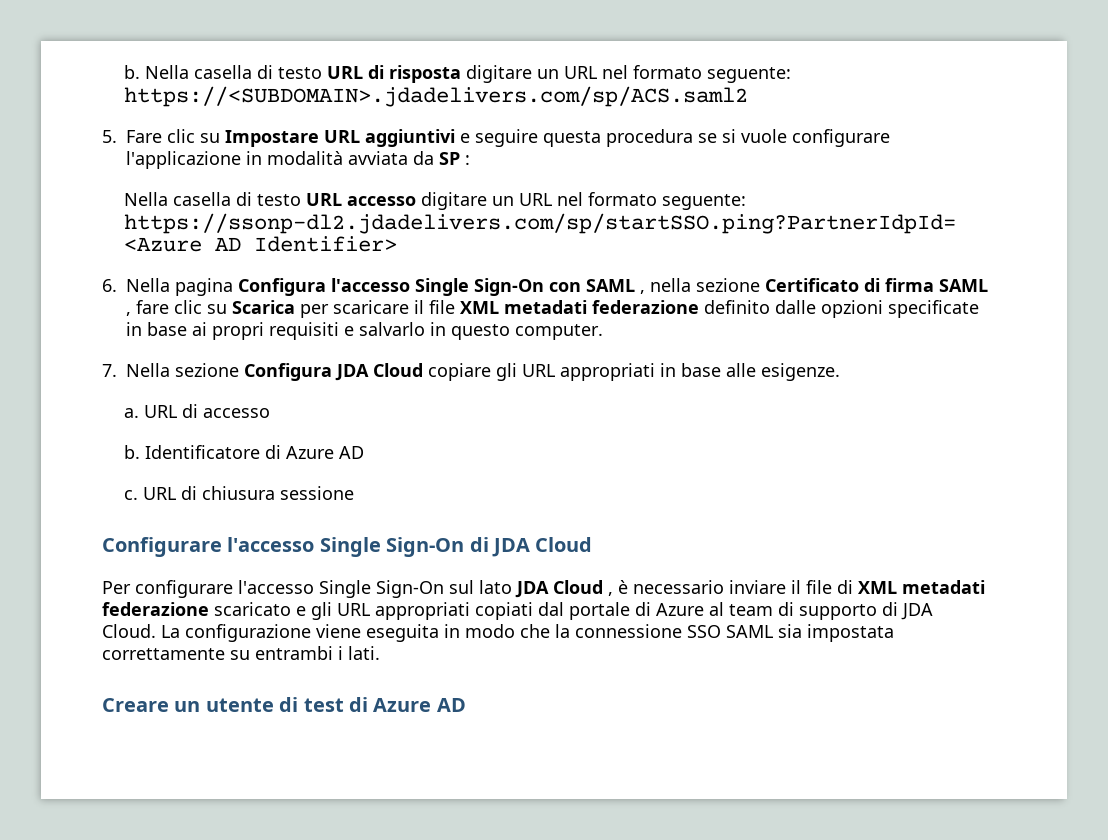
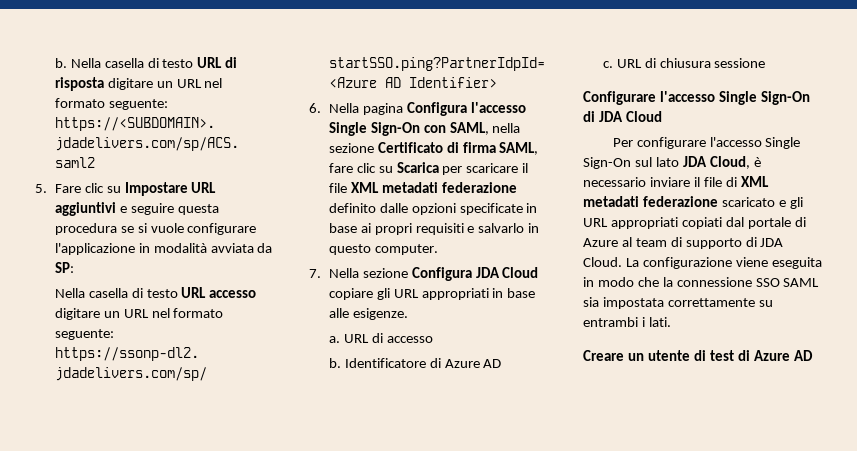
- 5. Fare clic su Impostare URL aggiuntivi e seguire questa procedura se si vuole configurare l'applicazione in modalità avviata da SP :
+ 5. Fare clic su Impostare URL aggiuntivi e seguire questa procedura se si vuole configurare l'applicazione in modalità avviata da SP:
- 6. Nella pagina Configura l'accesso Single Sign-On con SAML , nella sezione Certificato di firma SAML , fare clic su Scarica per scaricare il file XML metadati federazione definito dalle opzioni specificate in base ai propri requisiti e salvarlo in questo computer.
+ 6. Nella pagina Configura l'accesso Single Sign-On con SAML, nella sezione Certificato di firma SAML, fare clic su Scarica per scaricare il file XML metadati federazione definito dalle opzioni specificate in base ai propri requisiti e salvarlo in questo computer.
- Per configurare l'accesso Single Sign-On sul lato JDA Cloud , è necessario inviare il file di XML metadati federazione scaricato e gli URL appropriati copiati dal portale di Azure al team di supporto di JDA Cloud.
+ Per configurare l'accesso Single Sign-On sul lato JDA Cloud, è necessario inviare il file di XML metadati federazione scaricato e gli URL appropriati copiati dal portale di Azure al team di supporto di JDA Cloud.

